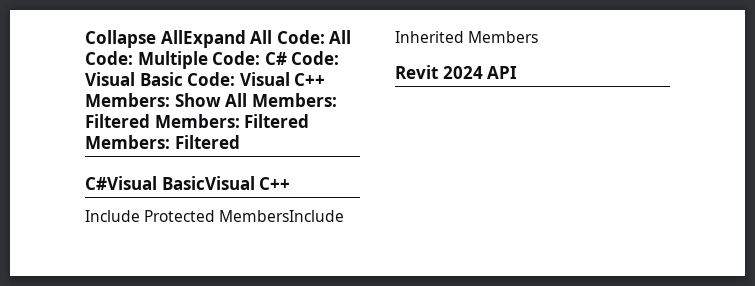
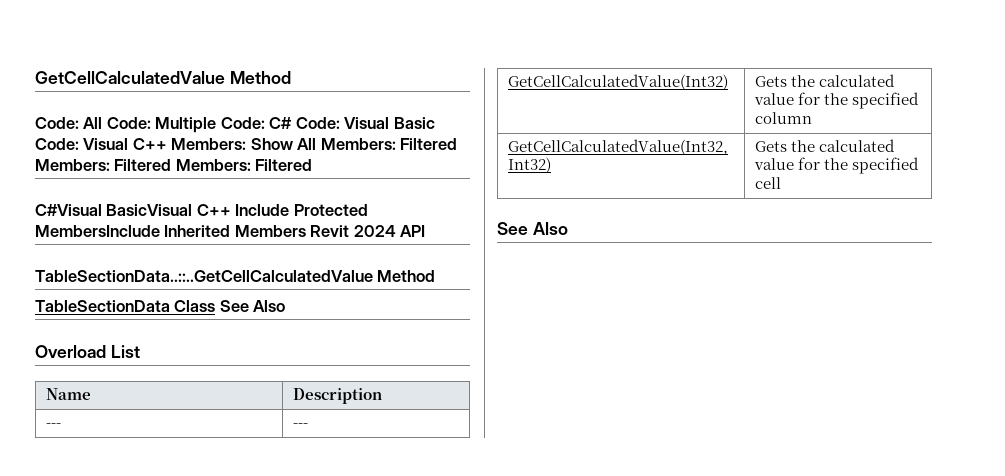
- Collapse AllExpand All Code: All Code: Multiple Code: C# Code: Visual Basic Code: Visual C++ Members: Show All Members: Filtered Members: Filtered Members: Filtered
+ GetCellCalculatedValue Method
+ Code: All Code: Multiple Code: C# Code: Visual Basic Code: Visual C++ Members: Show All Members: Filtered Members: Filtered Members: Filtered
- C#Visual BasicVisual C++
- Include Protected MembersInclude Inherited Members
- Revit 2024 API
+ C#Visual BasicVisual C++ Include Protected MembersInclude Inherited Members Revit 2024 API
+ TableSectionData..::..GetCellCalculatedValue Method
+ TableSectionData Class See Also
+ Overload List
+ Name | Description
+ --- | ---
+ GetCellCalculatedValue(Int32) | Gets the calculated value for the specified column
+ GetCellCalculatedValue(Int32, Int32) | Gets the calculated value for the specified cell
+ See Also

